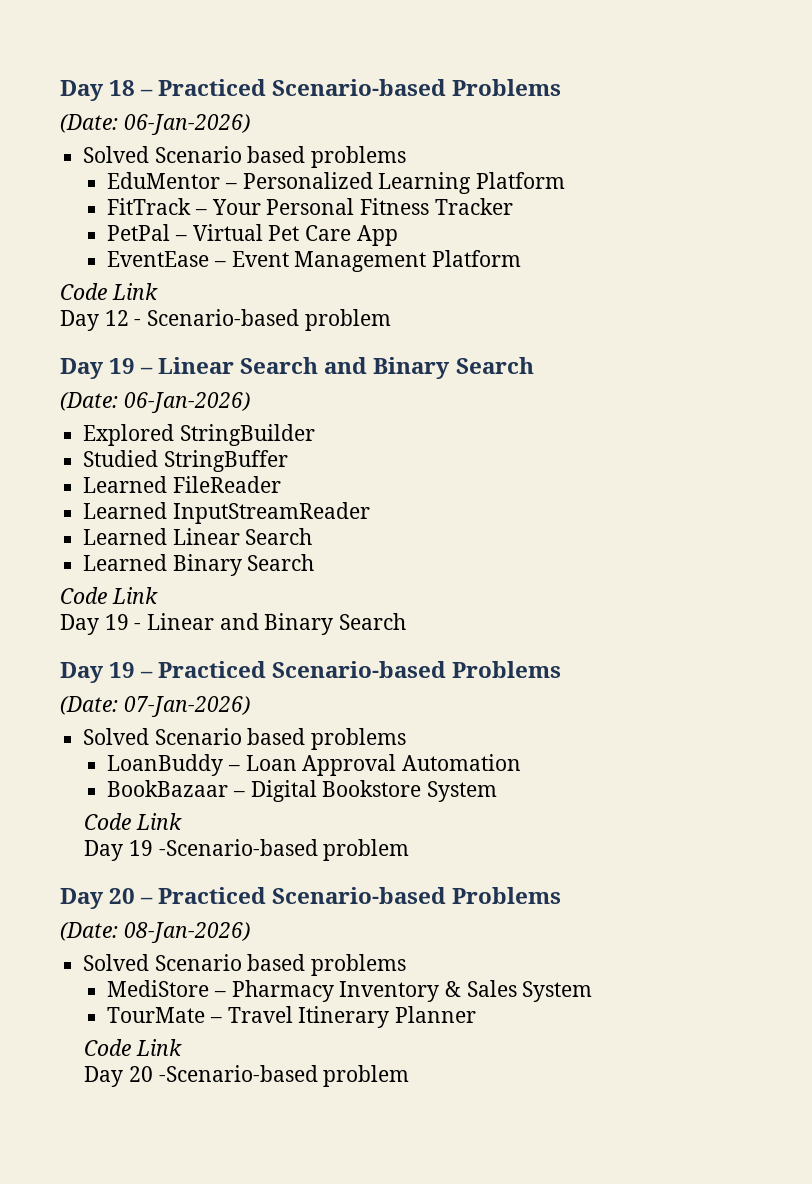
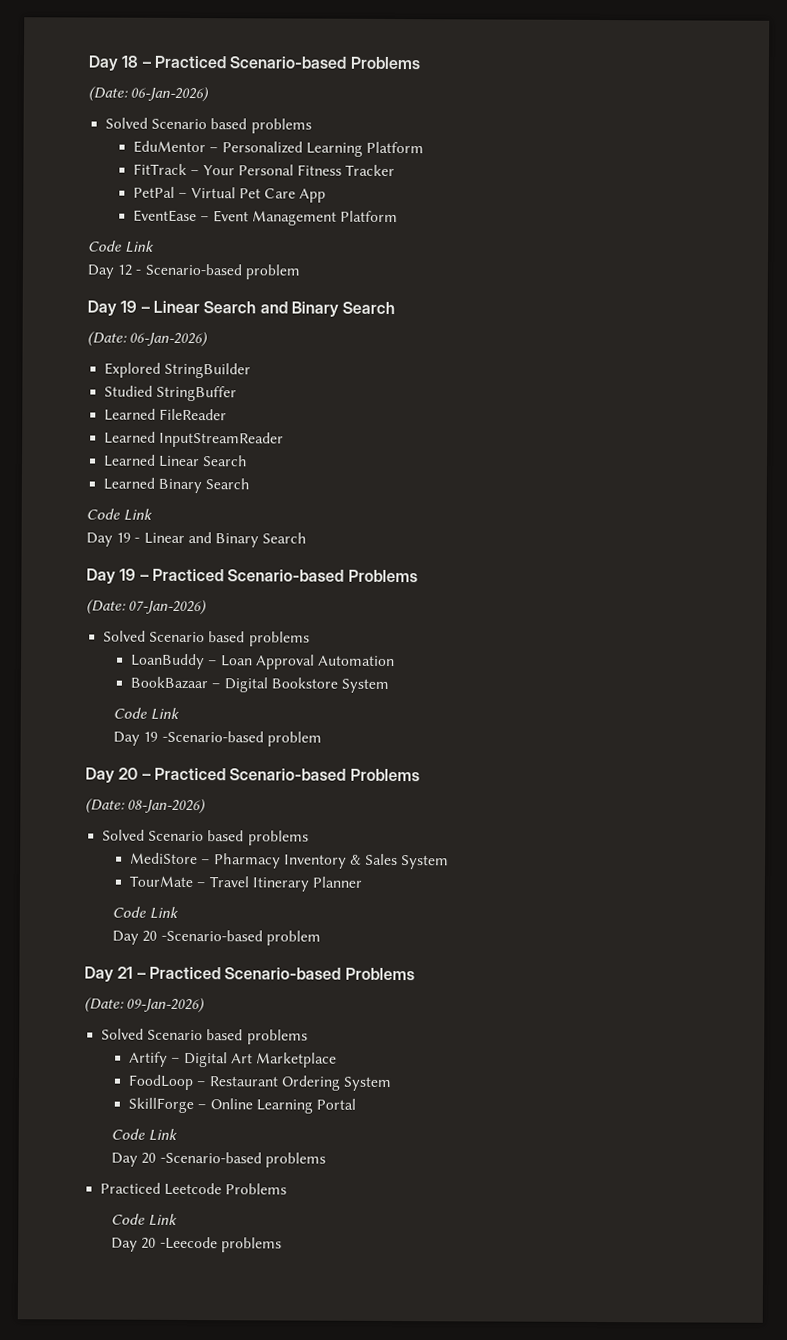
+ Day 21 – Practiced Scenario-based Problems
+ (Date: 09-Jan-2026)
+ Solved Scenario based problems
+ Artify – Digital Art Marketplace
+ FoodLoop – Restaurant Ordering System
+ SkillForge – Online Learning Portal
+ Code Link
+ Day 20 -Scenario-based problems
+ Practiced Leetcode Problems
+ Code Link
+ Day 20 -Leecode problems

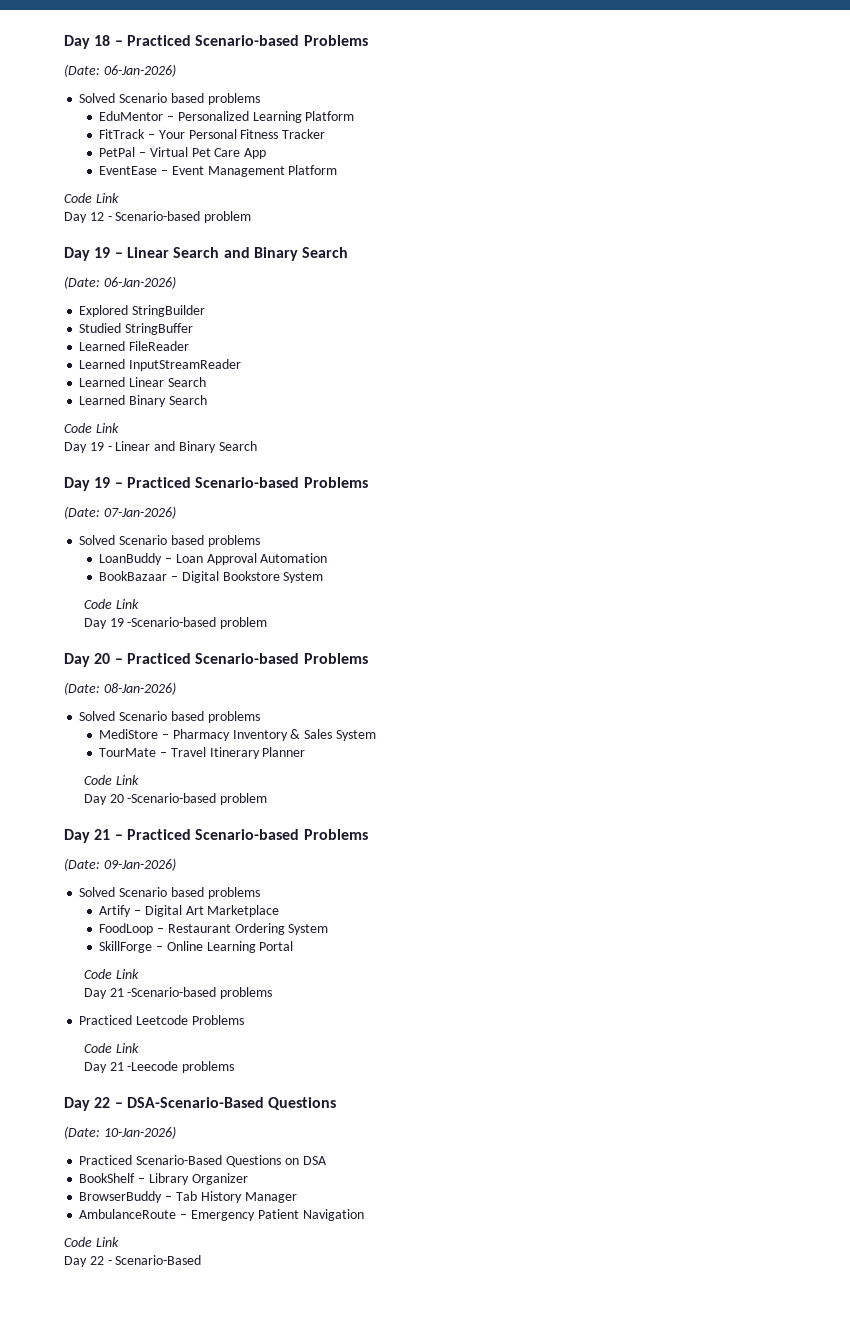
- Day 20 -Scenario-based problems
+ Day 21 -Scenario-based problems
- Day 20 -Leecode problems
+ Day 21 -Leecode problems
+ Day 22 – DSA-Scenario-Based Questions
+ (Date: 10-Jan-2026)
+ Practiced Scenario-Based Questions on DSA
+ BookShelf – Library Organizer
+ BrowserBuddy – Tab History Manager
+ AmbulanceRoute – Emergency Patient Navigation
+ Code Link
+ Day 22 - Scenario-Based

